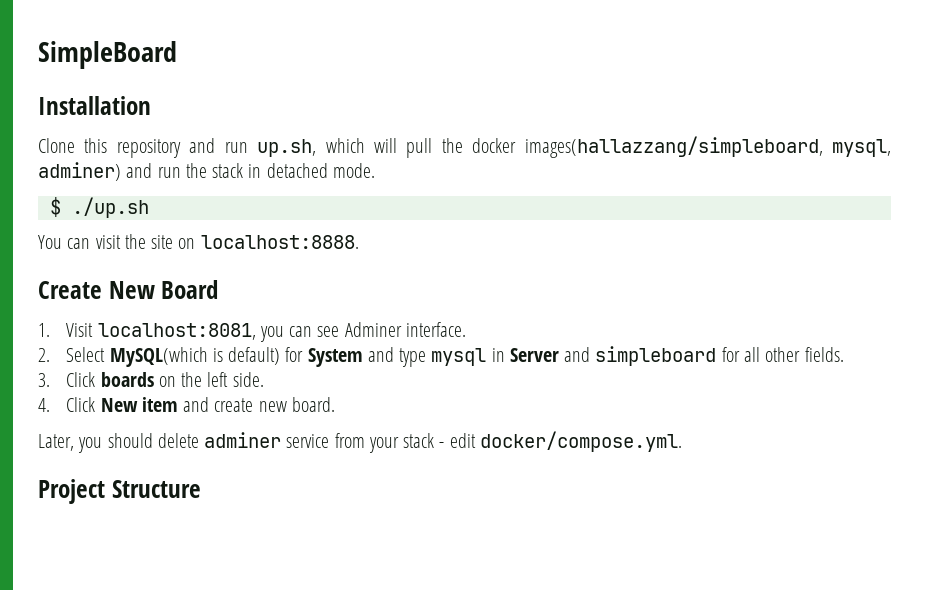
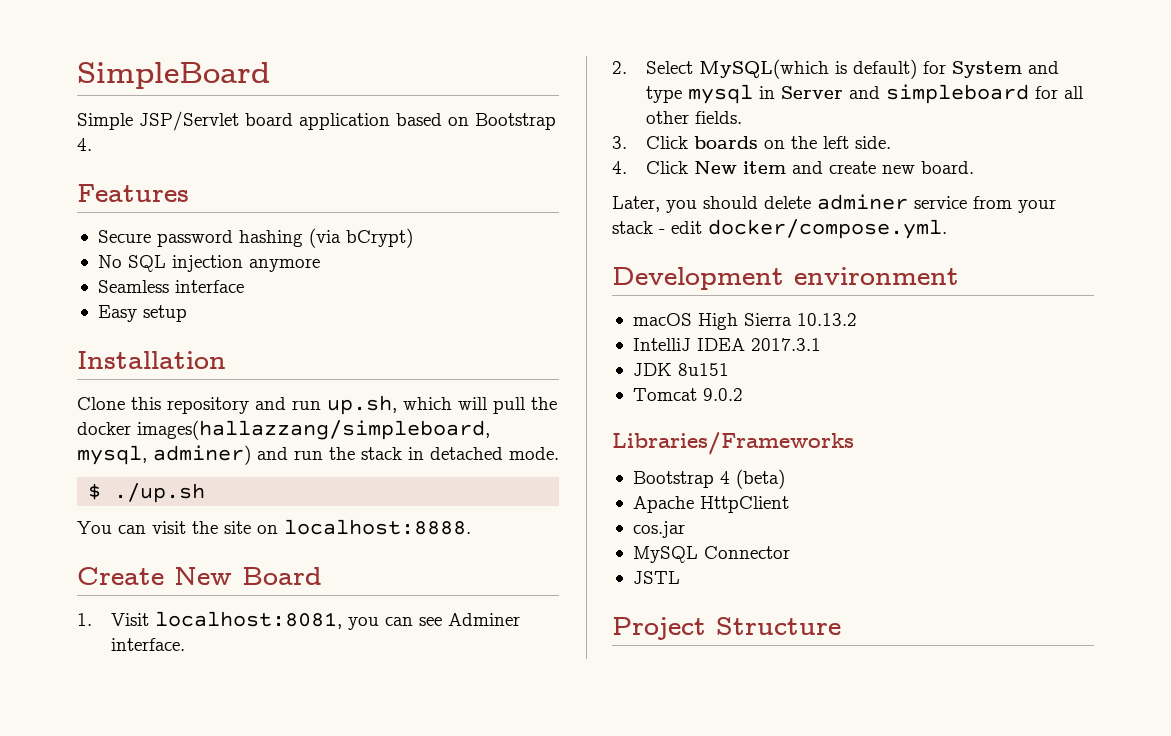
+ Simple JSP/Servlet board application based on Bootstrap 4.
+ Features
+ Secure password hashing (via bCrypt)
+ No SQL injection anymore
+ Seamless interface
+ Easy setup
+ Development environment
+ macOS High Sierra 10.13.2
+ IntelliJ IDEA 2017.3.1
+ JDK 8u151
+ Tomcat 9.0.2
+ Libraries/Frameworks
+ Bootstrap 4 (beta)
+ Apache HttpClient
+ cos.jar
+ MySQL Connector
+ JSTL

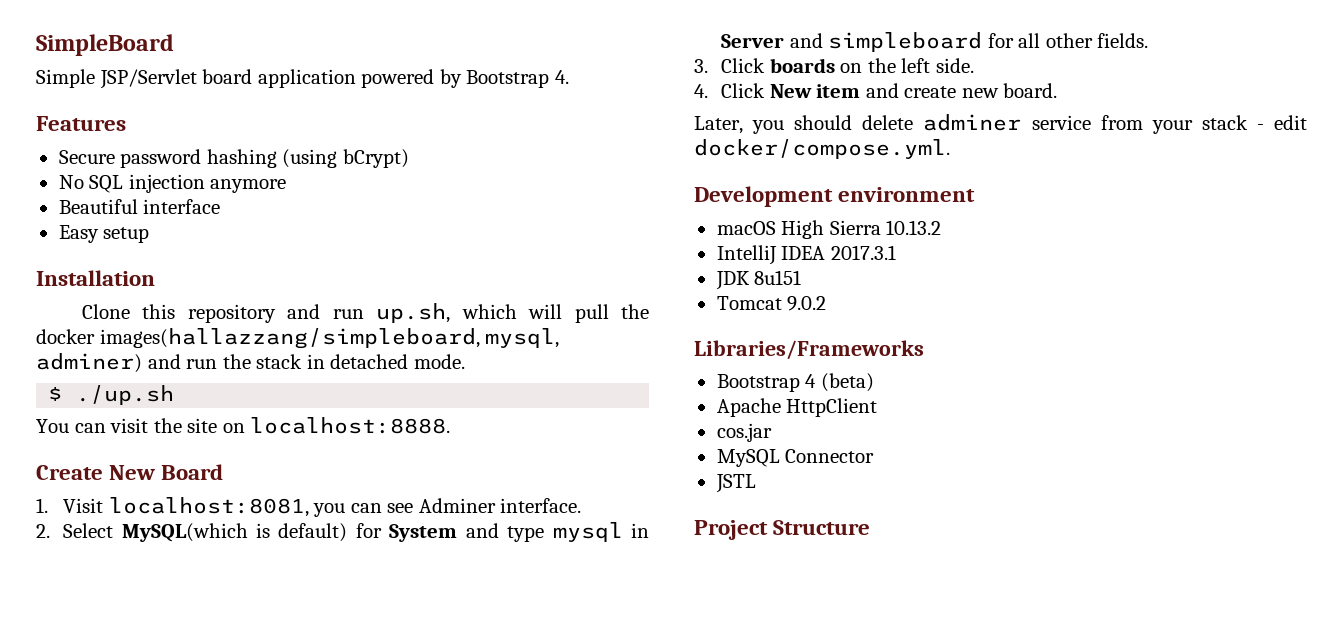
- Simple JSP/Servlet board application based on Bootstrap 4.
+ Simple JSP/Servlet board application powered by Bootstrap 4.
- Secure password hashing (via bCrypt)
+ Secure password hashing (using bCrypt)
- Seamless interface
+ Beautiful interface

